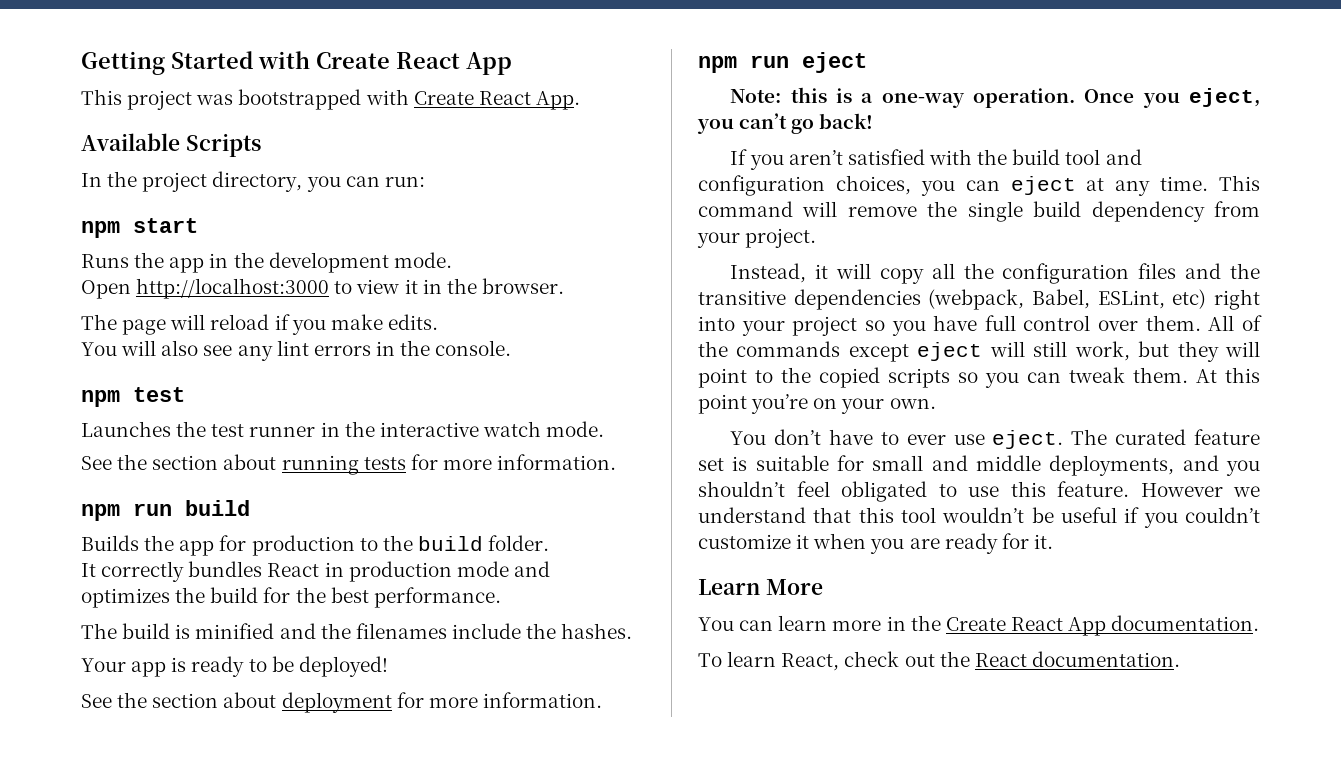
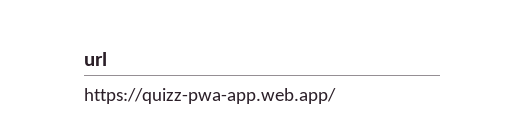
- Getting Started with Create React App
- This project was bootstrapped with Create React App.
- Available Scripts
- In the project directory, you can run:
- npm start
- Runs the app in the development mode.
- Open http://localhost:3000 to view it in the browser.
- The page will reload if you make edits.
- You will also see any lint errors in the console.
- npm test
- Launches the test runner in the interactive watch mode.
- See the section about running tests for more information.
- npm run build
- Builds the app for production to the build folder.
- It correctly bundles React in production mode and optimizes the build for the best performance.
- The build is minified and the filenames include the hashes.
- Your app is ready to be deployed!
- See the section about deployment for more information.
- npm run eject
- Note: this is a one-way operation. Once you eject, you can’t go back!
- If you aren’t satisfied with the build tool and configuration choices, you can eject at any time. This command will remove the single build dependency from your project.
- Instead, it will copy all the configuration files and the transitive dependencies (webpack, Babel, ESLint, etc) right into your project so you have full control over them. All of the commands except eject will still work, but they will point to the copied scripts so you can tweak them. At this point you’re on your own.
- You don’t have to ever use eject. The curated feature set is suitable for small and middle deployments, and you shouldn’t feel obligated to use this feature. However we understand that this tool wouldn’t be useful if you couldn’t customize it when you are ready for it.
- Learn More
- You can learn more in the Create React App documentation.
- To learn React, check out the React documentation.
+ url
+ https://quizz-pwa-app.web.app/

